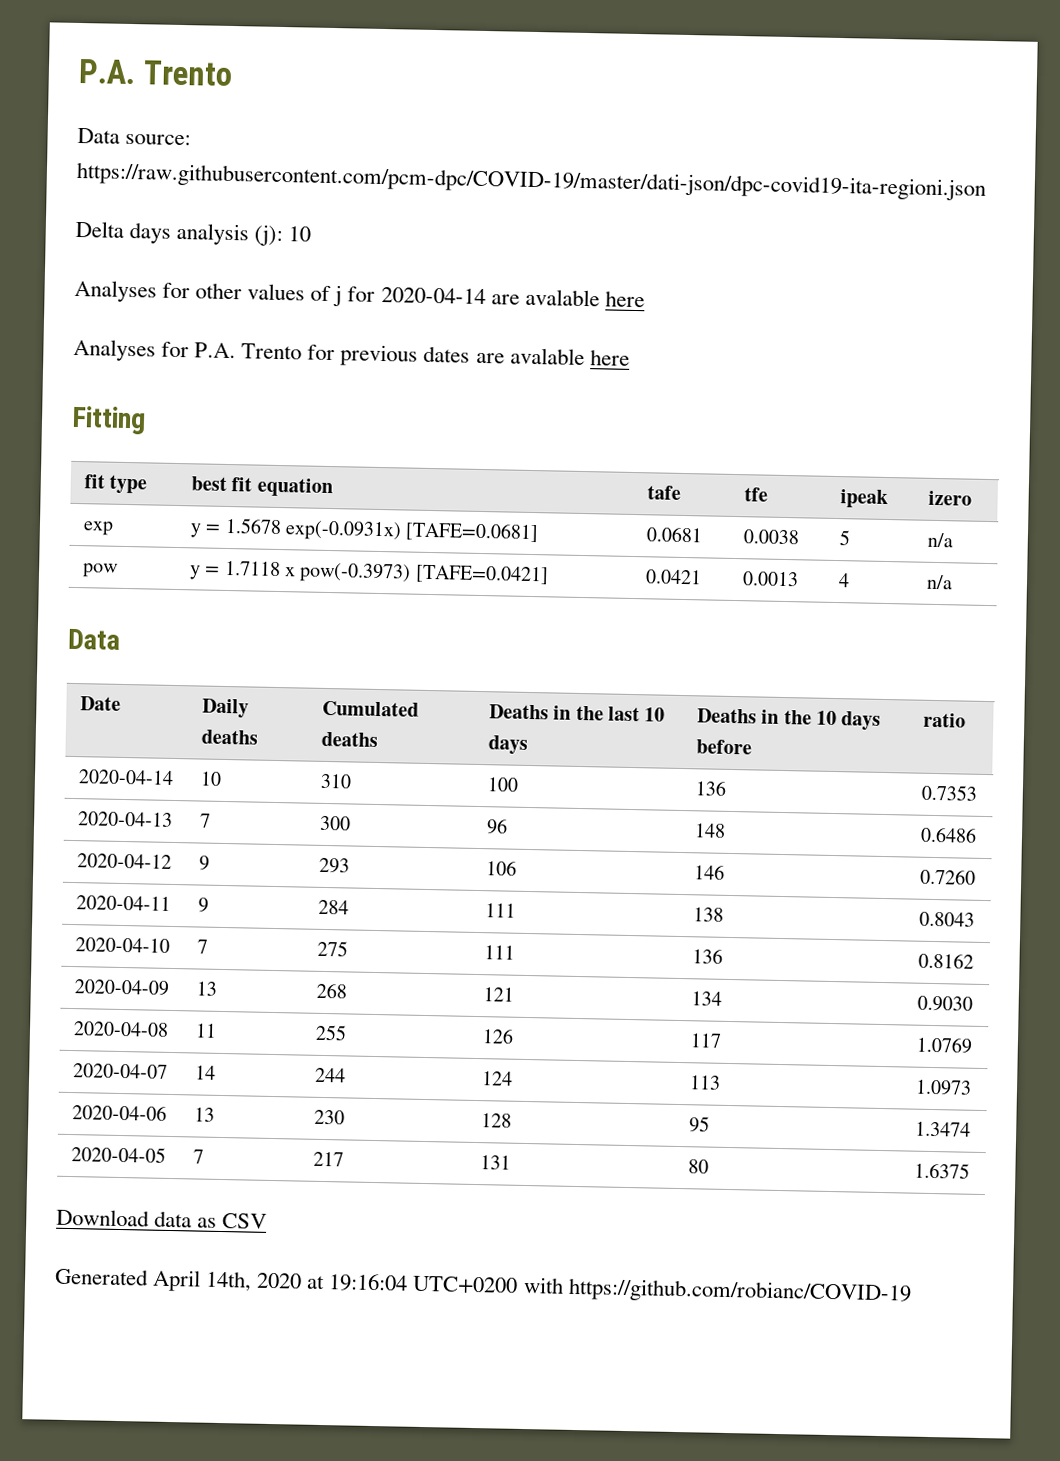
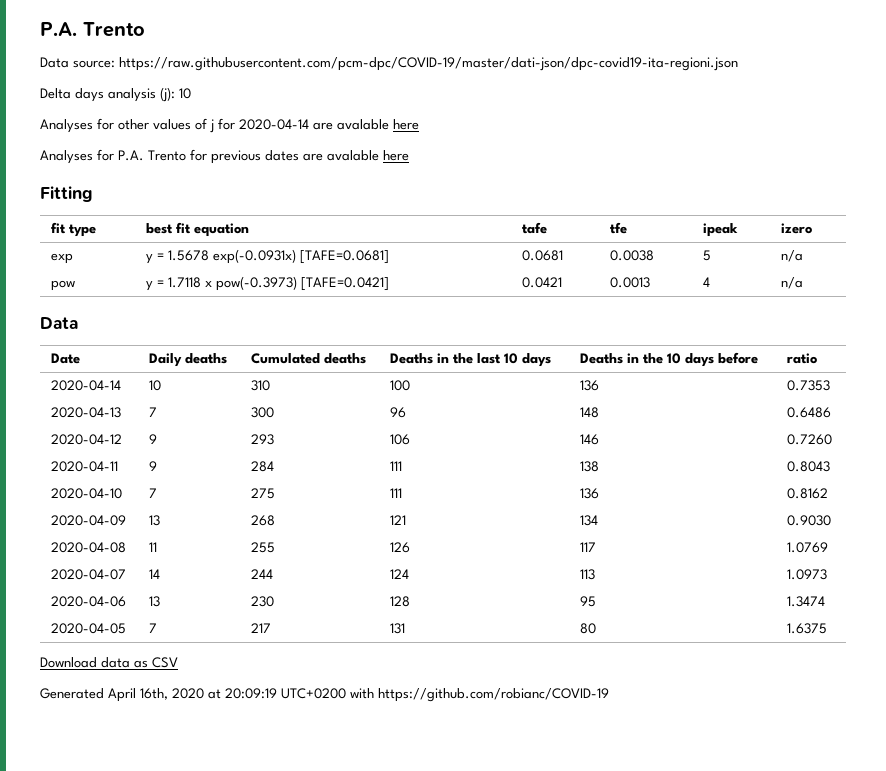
- Generated April 14th, 2020 at 19:16:04 UTC+0200 with https://github.com/robianc/COVID-19
+ Generated April 16th, 2020 at 20:09:19 UTC+0200 with https://github.com/robianc/COVID-19

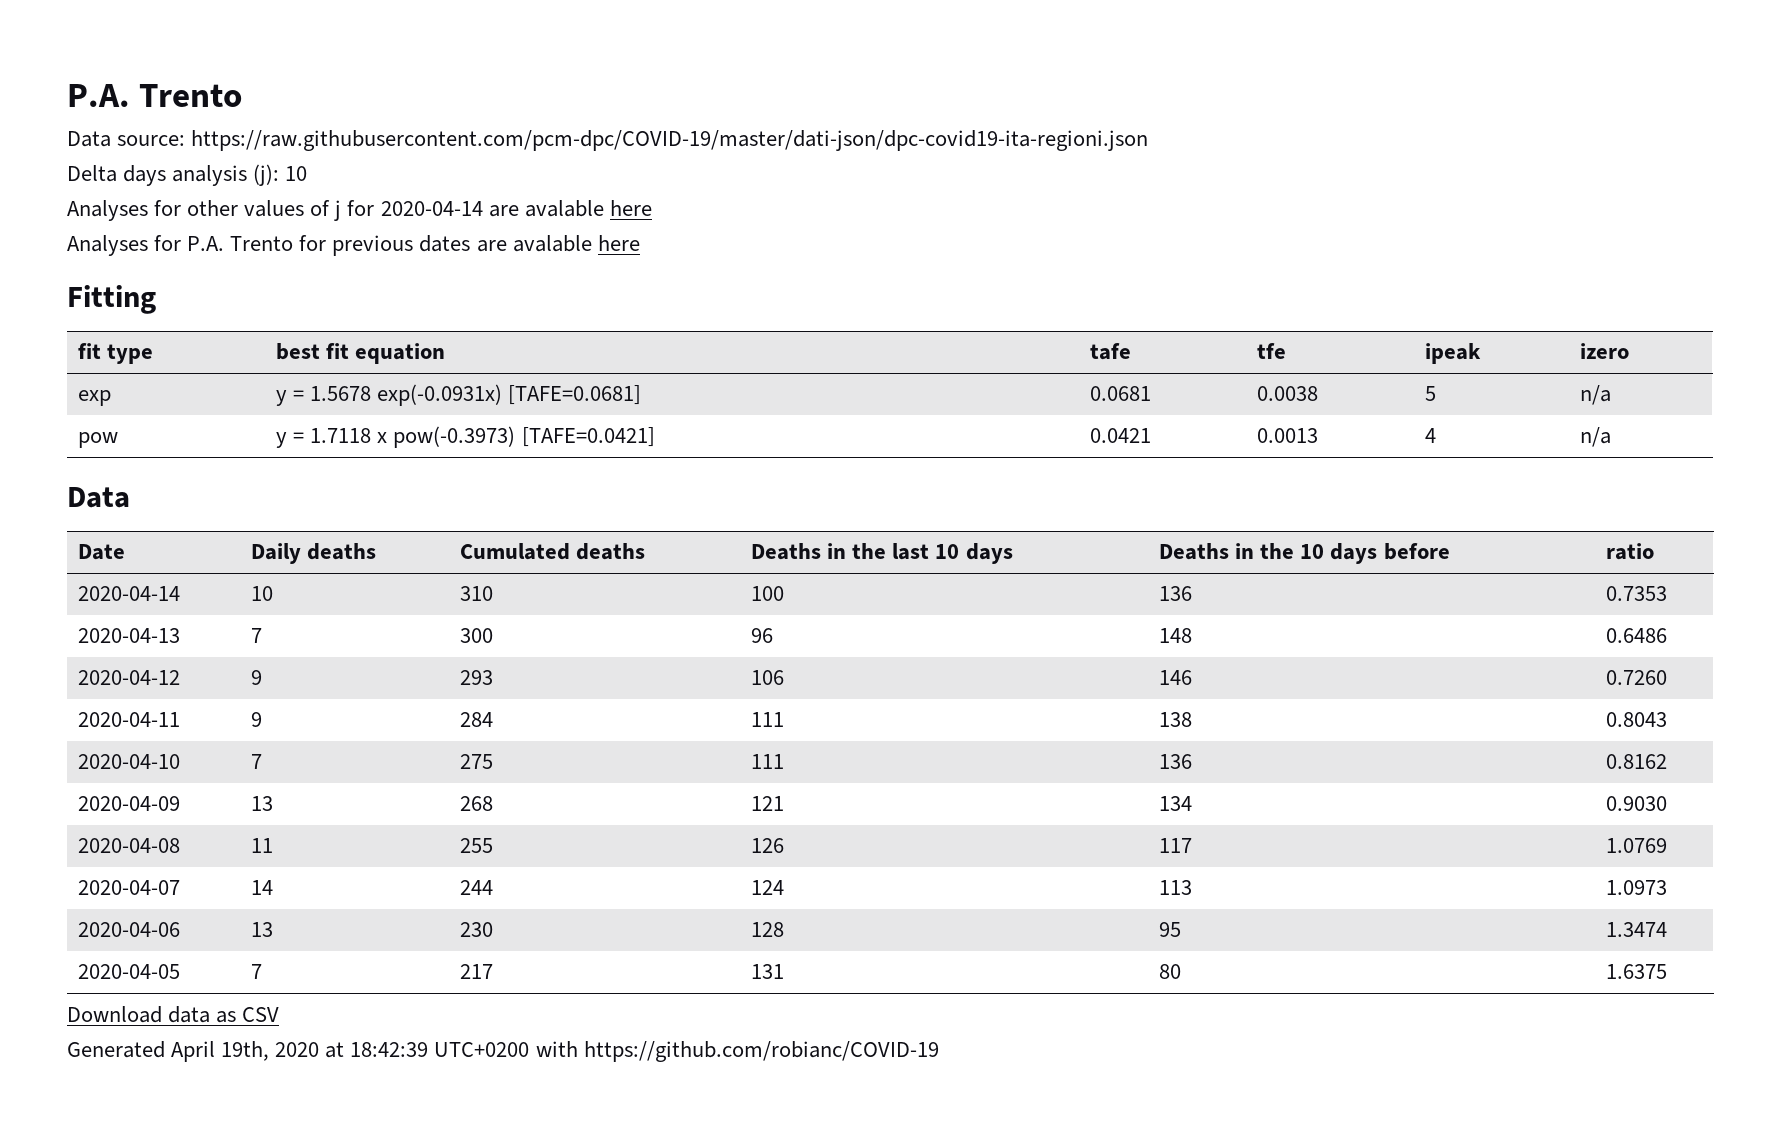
- Generated April 16th, 2020 at 20:09:19 UTC+0200 with https://github.com/robianc/COVID-19
+ Generated April 19th, 2020 at 18:42:39 UTC+0200 with https://github.com/robianc/COVID-19

